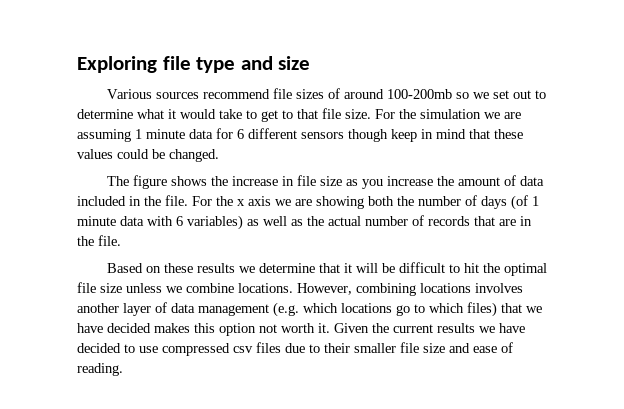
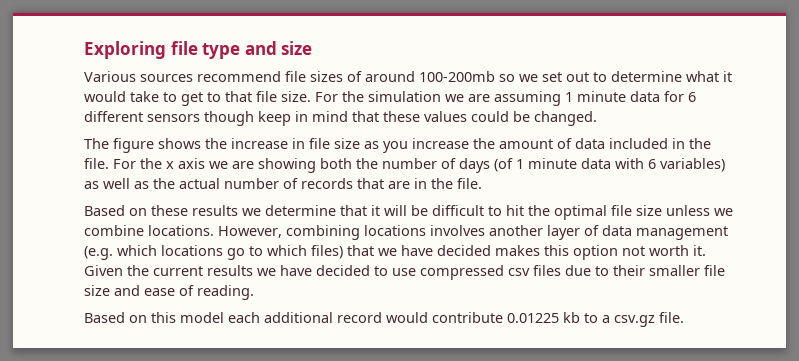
+ Based on this model each additional record would contribute 0.01225 kb to a csv.gz file.

